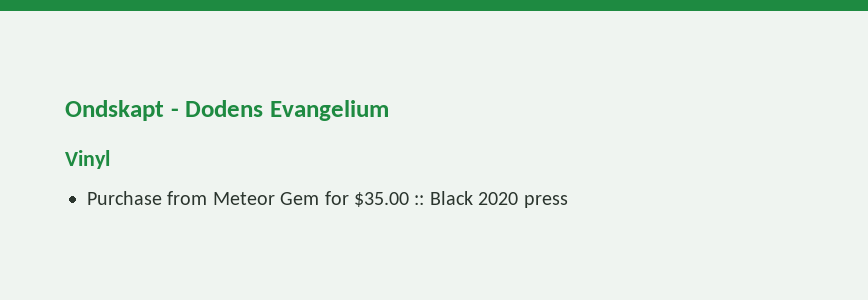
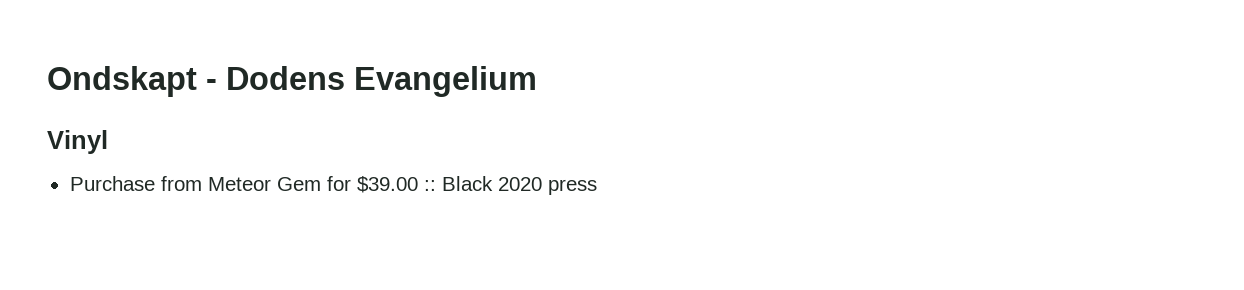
- Purchase from Meteor Gem for $35.00 :: Black 2020 press
+ Purchase from Meteor Gem for $39.00 :: Black 2020 press

